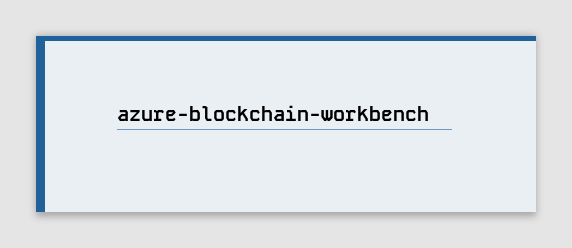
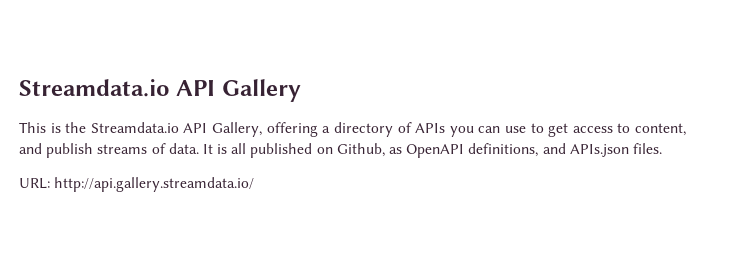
- azure-blockchain-workbench
+ Streamdata.io API Gallery
+ This is the Streamdata.io API Gallery, offering a directory of APIs you can use to get access to content, and publish streams of data. It is all published on Github, as OpenAPI definitions, and APIs.json files.
+ URL: http://api.gallery.streamdata.io/

